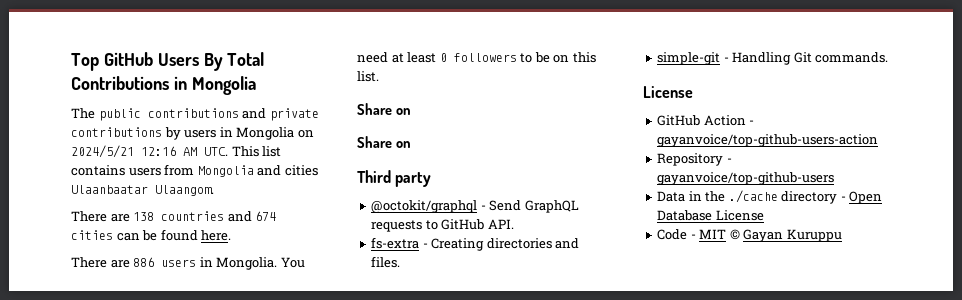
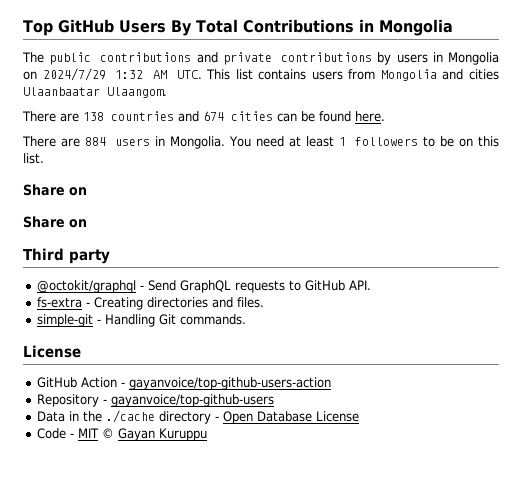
- The public contributions and private contributions by users in Mongolia on 2024/5/21 12:16 AM UTC. This list contains users from Mongolia and cities Ulaanbaatar Ulaangom.
+ The public contributions and private contributions by users in Mongolia on 2024/7/29 1:32 AM UTC. This list contains users from Mongolia and cities Ulaanbaatar Ulaangom.
- There are 886 users in Mongolia.
+ There are 884 users in Mongolia.
- You need at least 0 followers to be on this list.
+ You need at least 1 followers to be on this list.

